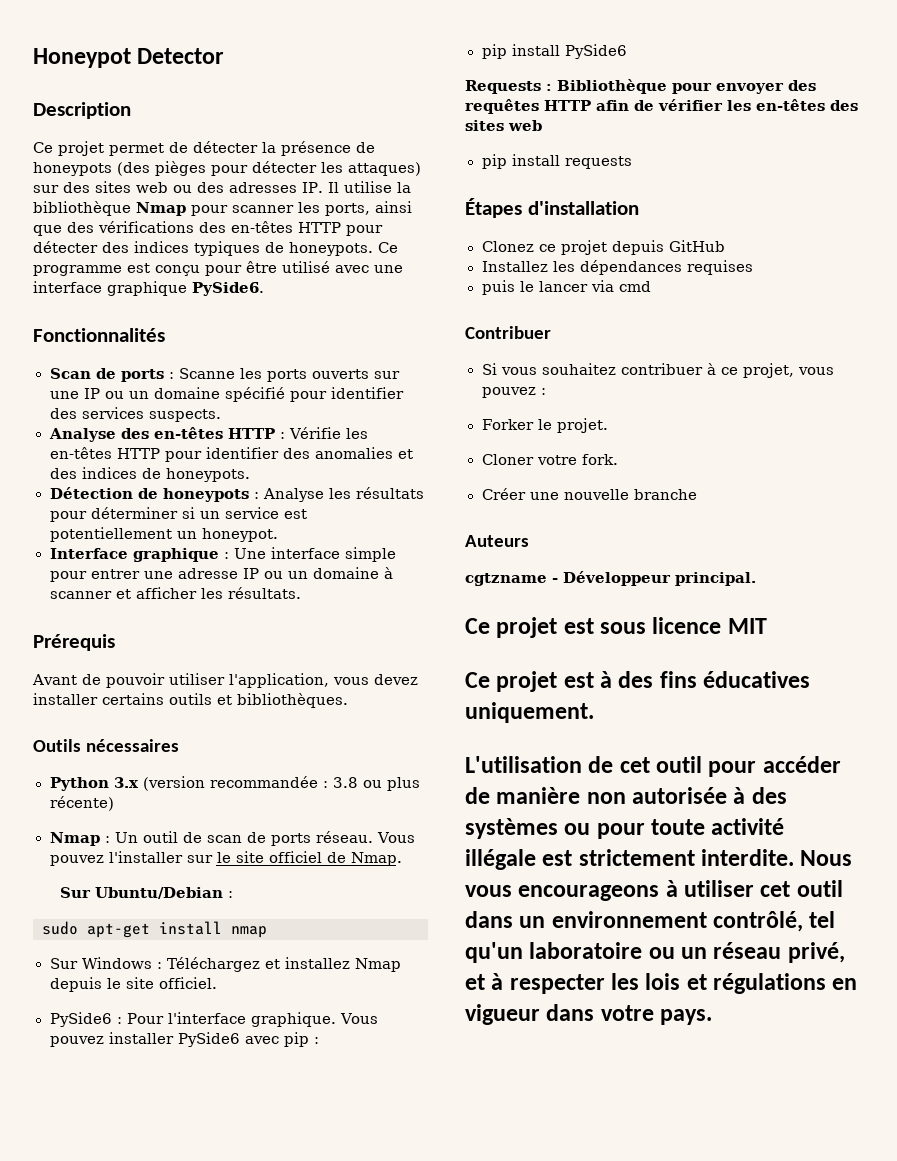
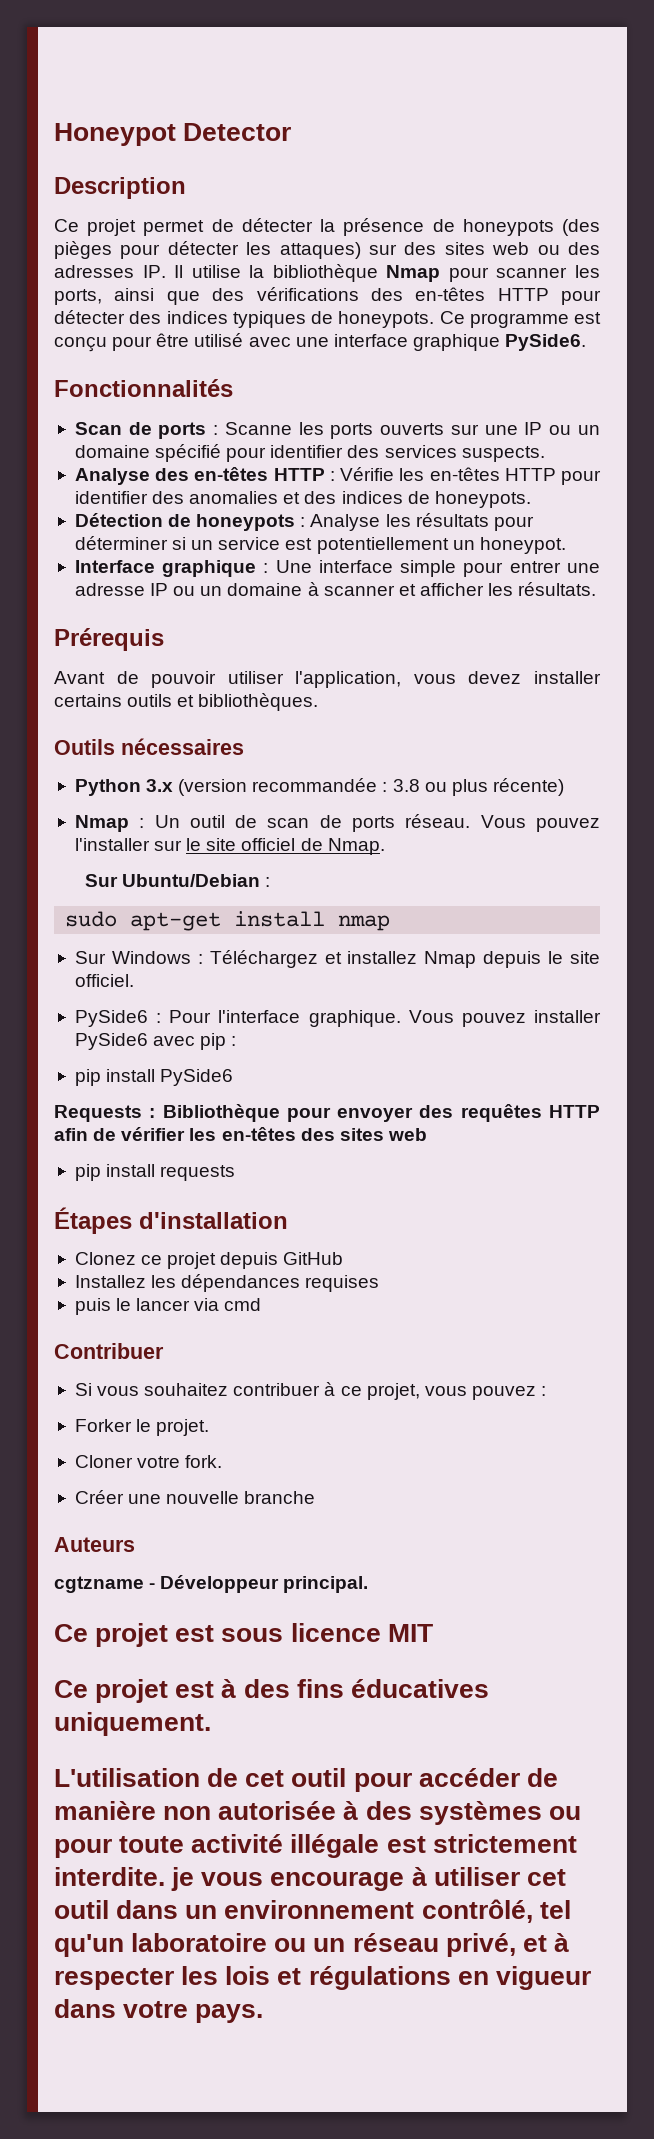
- L'utilisation de cet outil pour accéder de manière non autorisée à des systèmes ou pour toute activité illégale est strictement interdite. Nous vous encourageons à utiliser cet outil dans un environnement contrôlé, tel qu'un laboratoire ou un réseau privé, et à respecter les lois et régulations en vigueur dans votre pays.
+ L'utilisation de cet outil pour accéder de manière non autorisée à des systèmes ou pour toute activité illégale est strictement interdite. je vous encourage à utiliser cet outil dans un environnement contrôlé, tel qu'un laboratoire ou un réseau privé, et à respecter les lois et régulations en vigueur dans votre pays.

